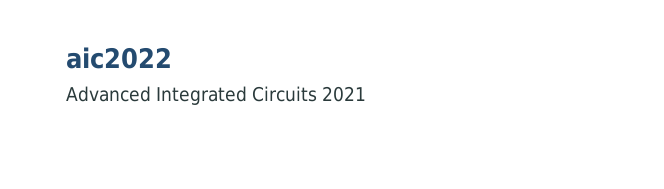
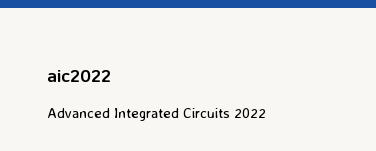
- Advanced Integrated Circuits 2021
+ Advanced Integrated Circuits 2022

